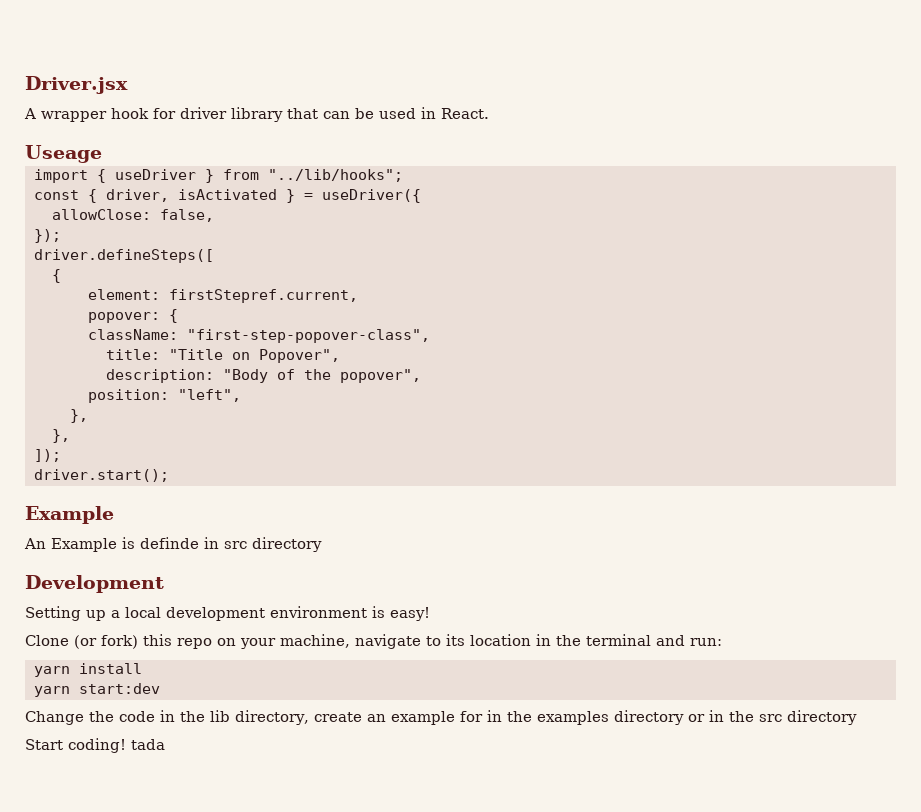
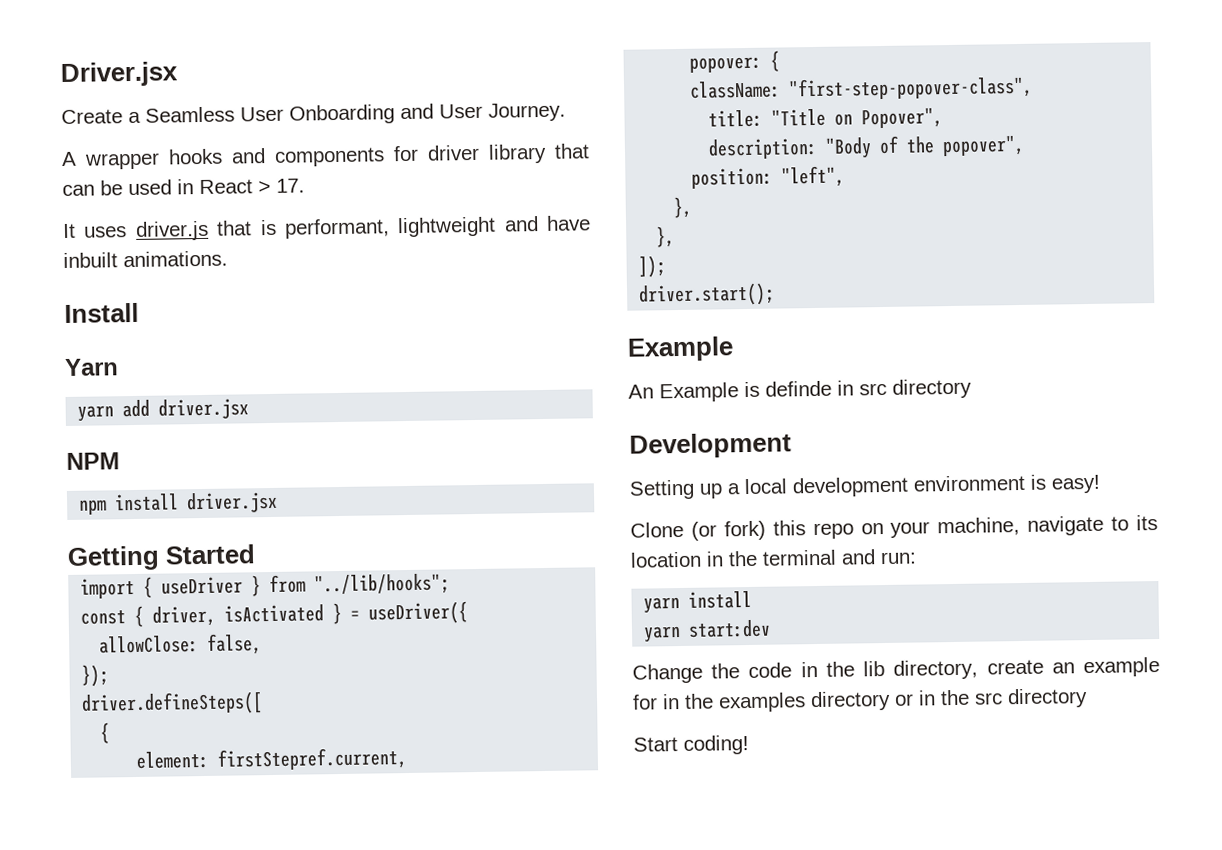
+ Create a Seamless User Onboarding and User Journey.
- A wrapper hook for driver library that can be used in React.
- Useage
+ A wrapper hooks and components for driver library that can be used in React > 17.
+ It uses driver.js that is performant, lightweight and have inbuilt animations.
+ Install
+ Yarn
+ yarn add driver.jsx
+ NPM
+ npm install driver.jsx
+ Getting Started
- Start coding! tada
+ Start coding!

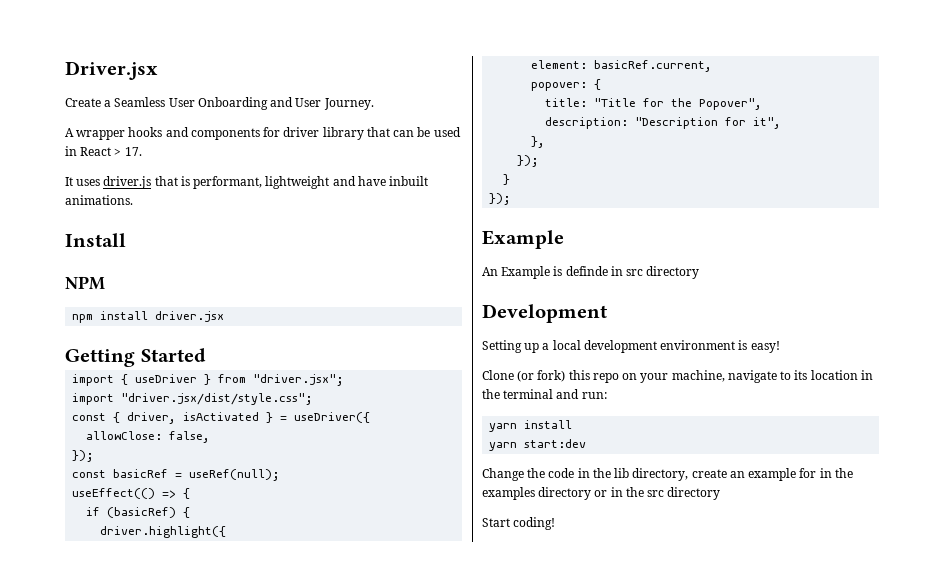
- Yarn
- yarn add driver.jsx
- import { useDriver } from "../lib/hooks";
+ import { useDriver } from "driver.jsx";
+ import "driver.jsx/dist/style.css";
- driver.defineSteps([
- {
+ const basicRef = useRef(null);
+ useEffect(() => {
+ if (basicRef) {
+ driver.highlight({
- element: firstStepref.current,
+ element: basicRef.current,
- className: "first-step-popover-class",
- title: "Title on Popover",
+ title: "Title for the Popover",
- description: "Body of the popover",
- position: "left",
+ description: "Description for it",
  },
- },
- ]);
- driver.start();
+ });
+ }
+ });

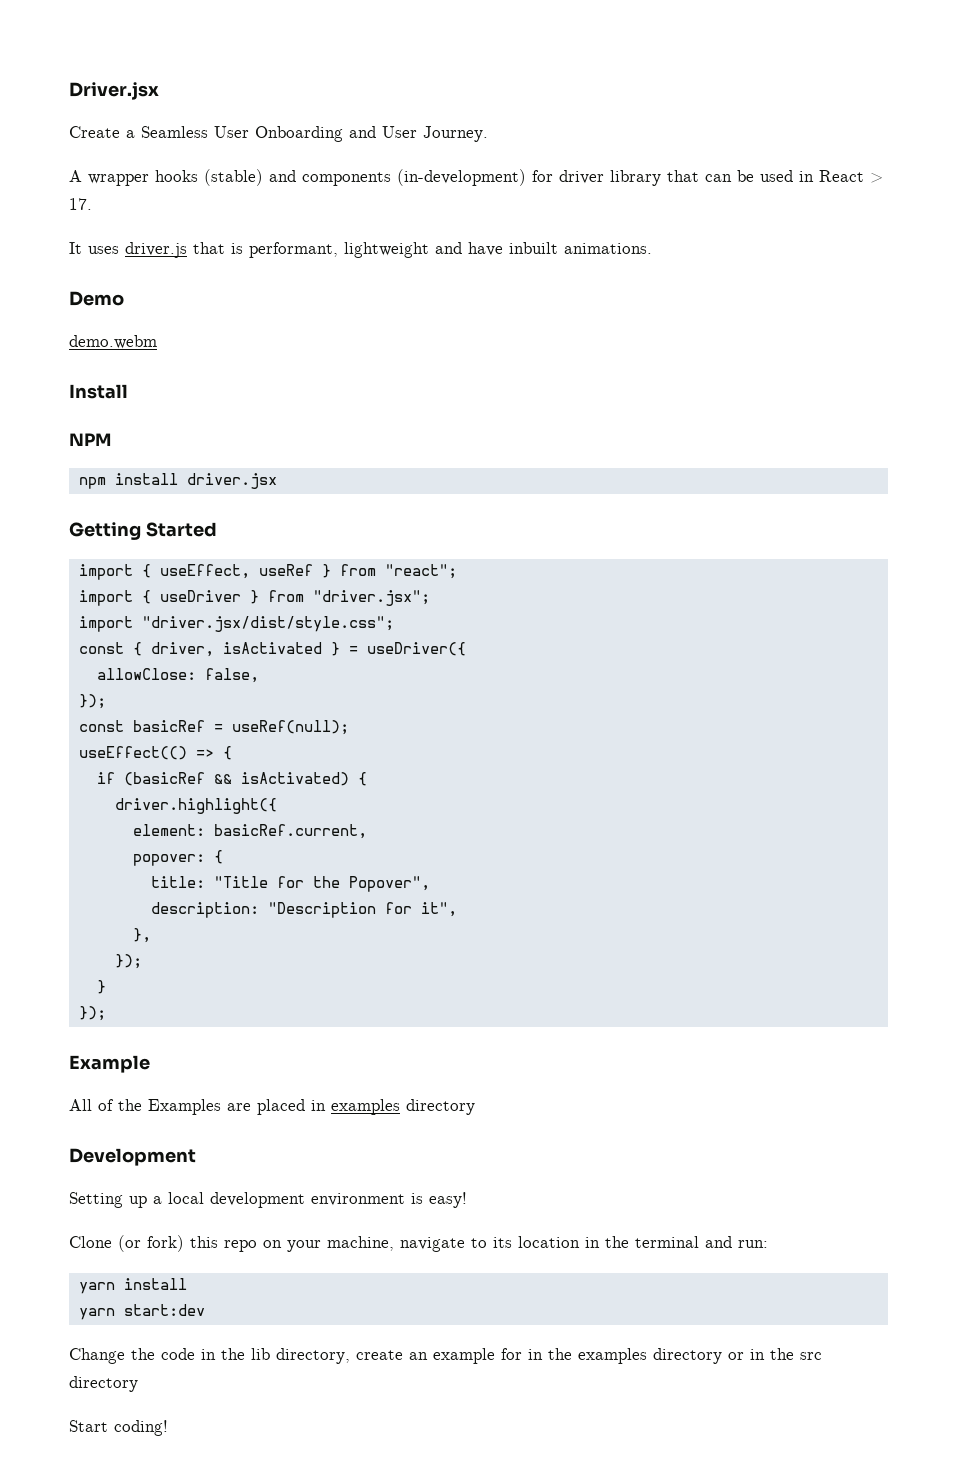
- A wrapper hooks and components for driver library that can be used in React > 17.
+ A wrapper hooks (stable) and components (in-development) for driver library that can be used in React > 17.
+ Demo
+ demo.webm
+ import { useEffect, useRef } from "react";
- if (basicRef) {
+ if (basicRef && isActivated) {
- An Example is definde in src directory
+ All of the Examples are placed in examples directory

